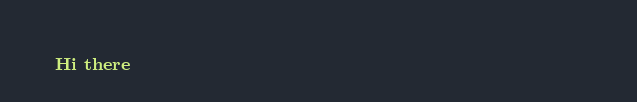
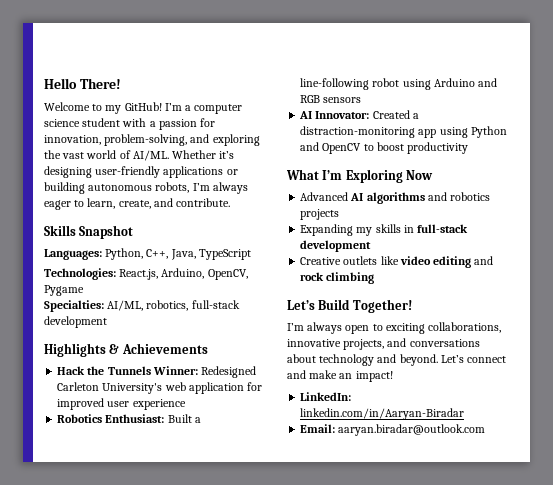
- Hi there
+ Hello There!
+ Welcome to my GitHub! I’m a computer science student with a passion for innovation, problem-solving, and exploring the vast world of AI/ML. Whether it’s designing user-friendly applications or building autonomous robots, I’m always eager to learn, create, and contribute.
+ Skills Snapshot
+ Languages: Python, C++, Java, TypeScript
+ Technologies: React.js, Arduino, OpenCV, Pygame
+ Specialties: AI/ML, robotics, full-stack development
+ Highlights & Achievements
+ Hack the Tunnels Winner: Redesigned Carleton University's web application for improved user experience
+ Robotics Enthusiast: Built a line-following robot using Arduino and RGB sensors
+ AI Innovator: Created a distraction-monitoring app using Python and OpenCV to boost productivity
+ What I’m Exploring Now
+ Advanced AI algorithms and robotics projects
+ Expanding my skills in full-stack development
+ Creative outlets like video editing and rock climbing
+ Let’s Build Together!
+ I’m always open to exciting collaborations, innovative projects, and conversations about technology and beyond. Let’s connect and make an impact!
+ LinkedIn: linkedin.com/in/Aaryan-Biradar
+ Email: aaryan.biradar@outlook.com

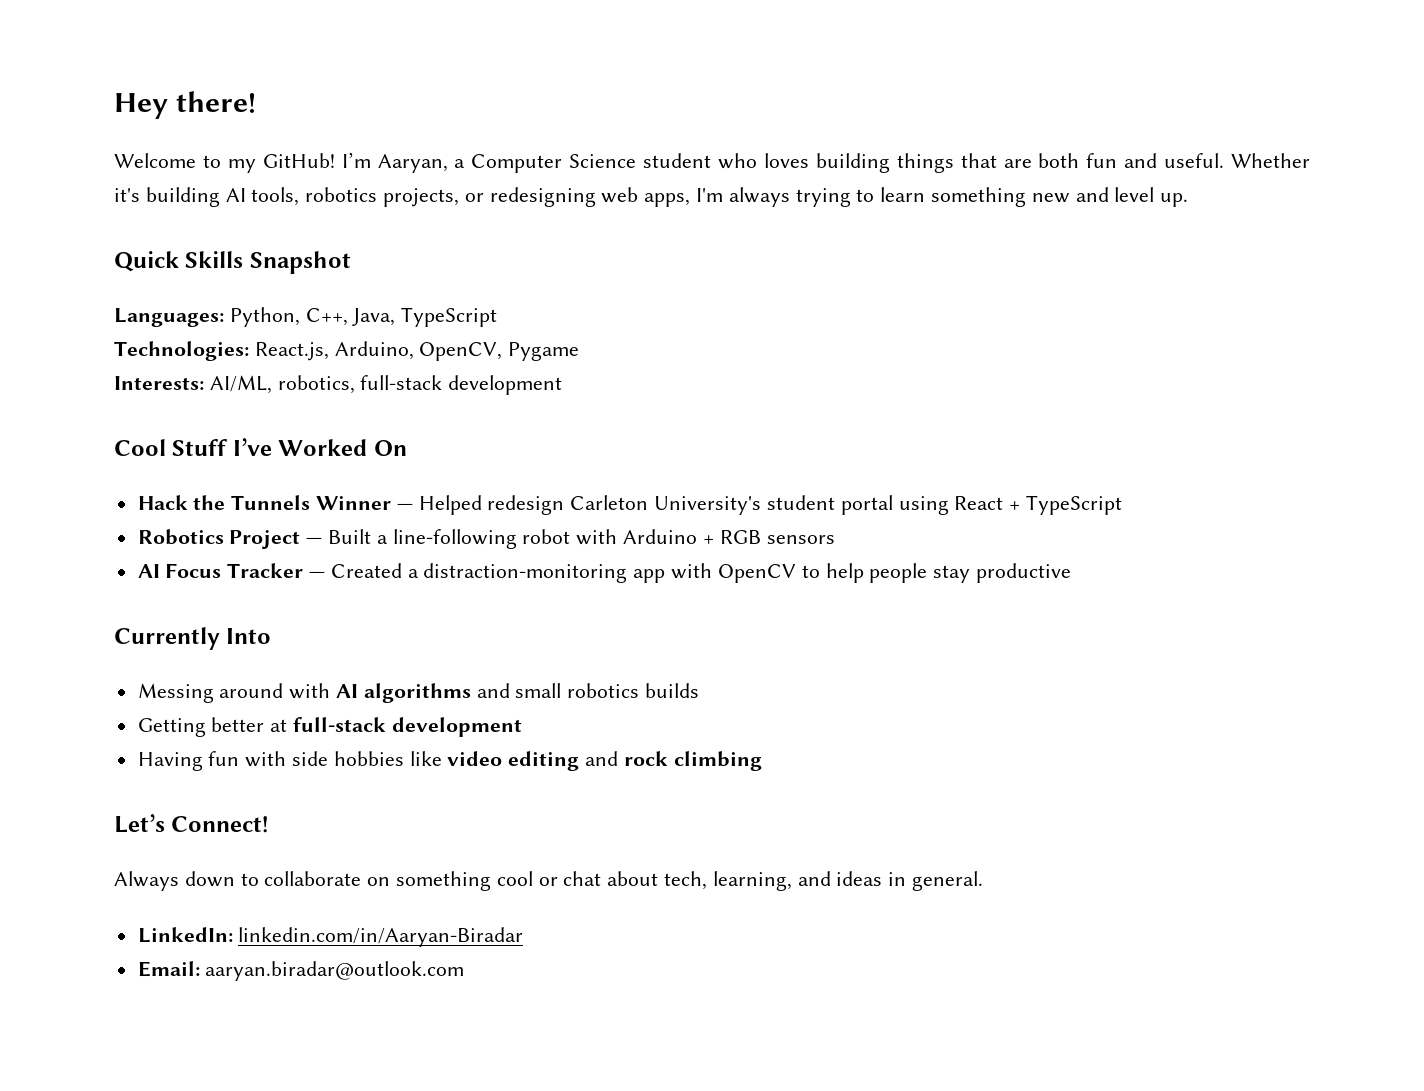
- Hello There!
+ Hey there!
- I’m a computer science student with a passion for innovation, problem-solving, and exploring the vast world of AI/ML. Whether it’s designing user-friendly applications or building autonomous robots, I’m always eager to learn, create, and contribute.
- Skills Snapshot
+ I’m Aaryan, a Computer Science student who loves building things that are both fun and useful. Whether it's building AI tools, robotics projects, or redesigning web apps, I'm always trying to learn something new and level up.
+ Quick Skills Snapshot
- Specialties: AI/ML, robotics, full-stack development
+ Interests: AI/ML, robotics, full-stack development
- Highlights & Achievements
- Hack the Tunnels Winner: Redesigned Carleton University's web application for improved user experience
+ Cool Stuff I’ve Worked On
+ Hack the Tunnels Winner — Helped redesign Carleton University's student portal using React + TypeScript
- Robotics Enthusiast: Built a line-following robot using Arduino and RGB sensors
+ Robotics Project — Built a line-following robot with Arduino + RGB sensors
- AI Innovator: Created a distraction-monitoring app using Python and OpenCV to boost productivity
- What I’m Exploring Now
- Advanced AI algorithms and robotics projects
- Expanding my skills in full-stack development
- Creative outlets like video editing and rock climbing
+ AI Focus Tracker — Created a distraction-monitoring app with OpenCV to help people stay productive
+ Currently Into
+ Messing around with AI algorithms and small robotics builds
+ Getting better at full-stack development
+ Having fun with side hobbies like video editing and rock climbing
- Let’s Build Together!
- I’m always open to exciting collaborations, innovative projects, and conversations about technology and beyond. Let’s connect and make an impact!
+ Let’s Connect!
+ Always down to collaborate on something cool or chat about tech, learning, and ideas in general.

